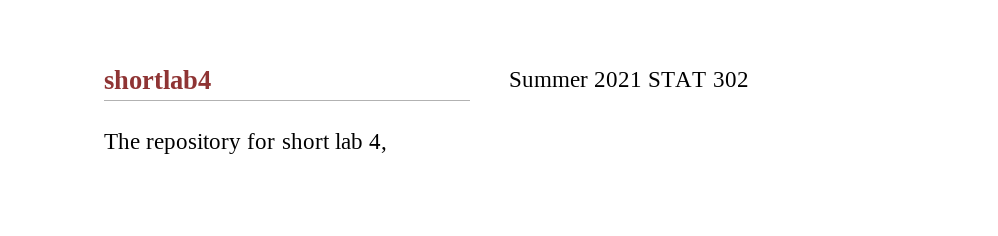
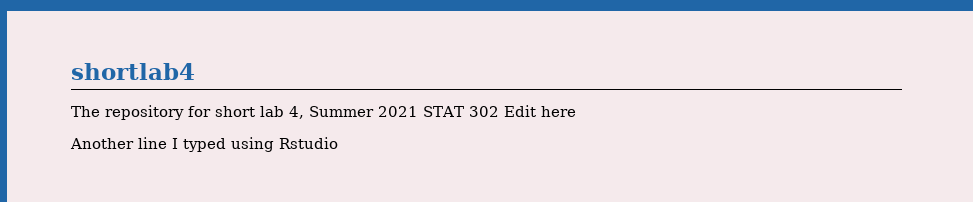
- The repository for short lab 4, Summer 2021 STAT 302
+ The repository for short lab 4, Summer 2021 STAT 302 Edit here
+ Another line I typed using Rstudio

